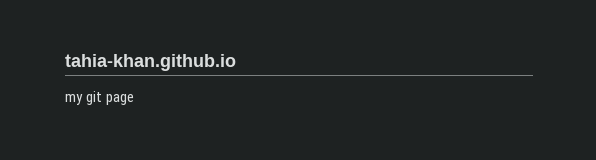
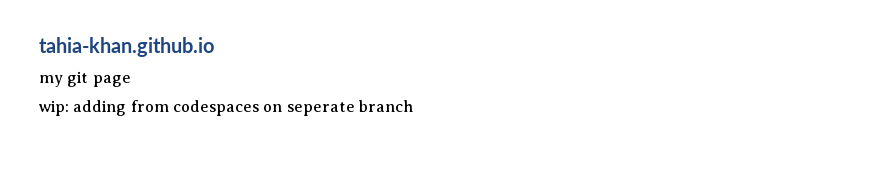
+ wip: adding from codespaces on seperate branch

